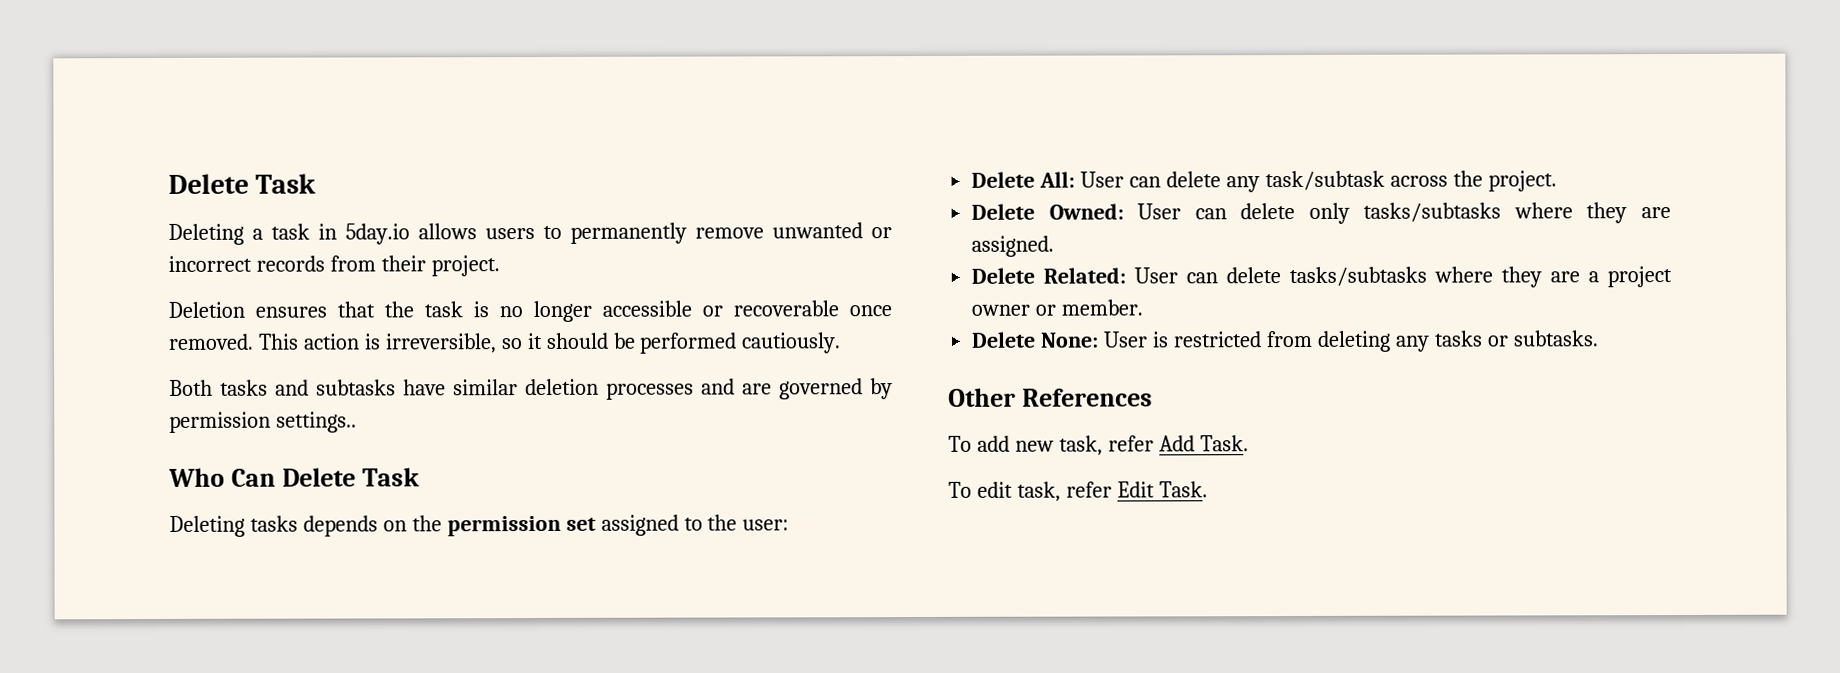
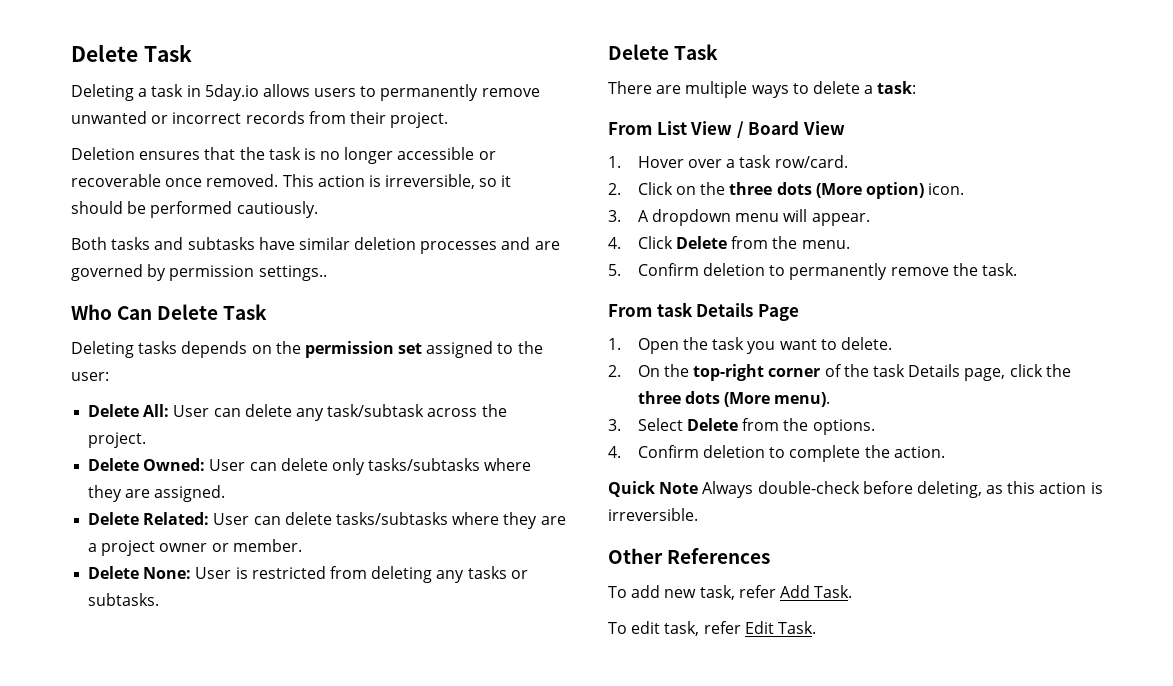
  Delete None: User is restricted from deleting any tasks or subtasks.
+ Delete Task
+ There are multiple ways to delete a task:
+ From List View / Board View
+ 1. Hover over a task row/card.
+ 2. Click on the three dots (More option) icon.
+ 3. A dropdown menu will appear.
+ 4. Click Delete from the menu.
+ 5. Confirm deletion to permanently remove the task.
+ From task Details Page
+ 1. Open the task you want to delete.
+ 2. On the top-right corner of the task Details page, click the three dots (More menu).
+ 3. Select Delete from the options.
+ 4. Confirm deletion to complete the action.
+ Quick Note Always double-check before deleting, as this action is irreversible.

